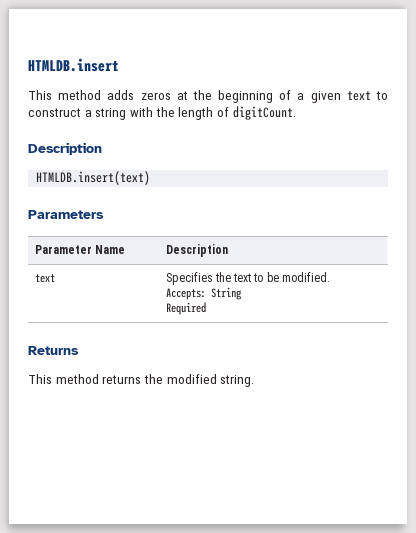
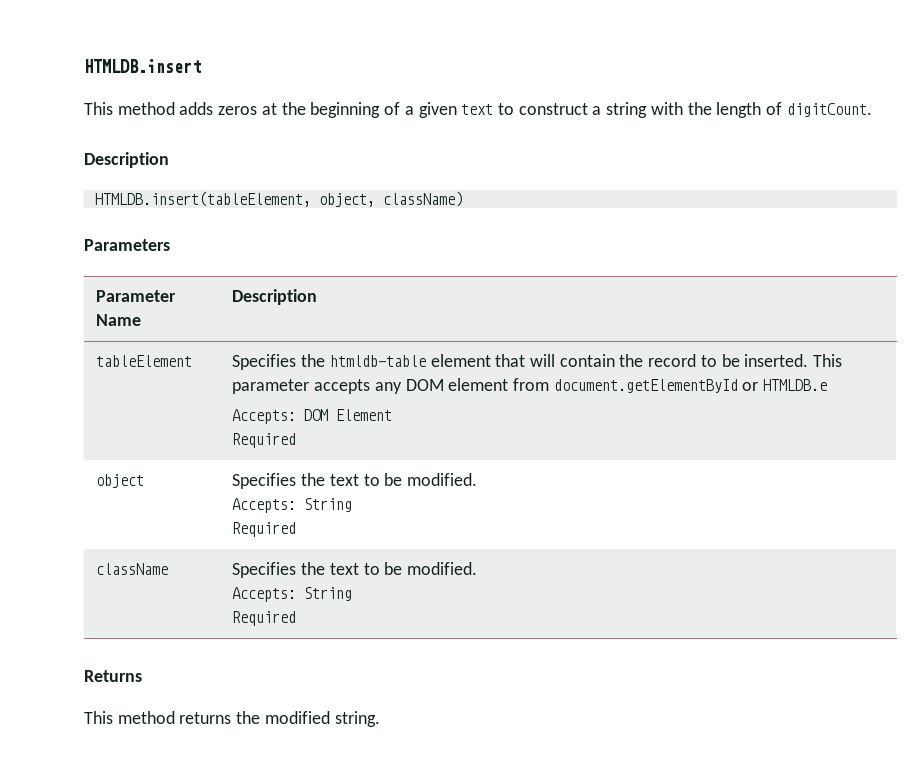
- HTMLDB.insert(text)
+ HTMLDB.insert(tableElement, object, className)
- text | Specifies the text to be modified.
+ tableElement | Specifies the htmldb-table element that will contain the record to be inserted. This parameter accepts any DOM element from document.getElementById or HTMLDB.e
+ Accepts: DOM Element
+ Required
+ object | Specifies the text to be modified.
+ Accepts: String
+ Required
+ className | Specifies the text to be modified.

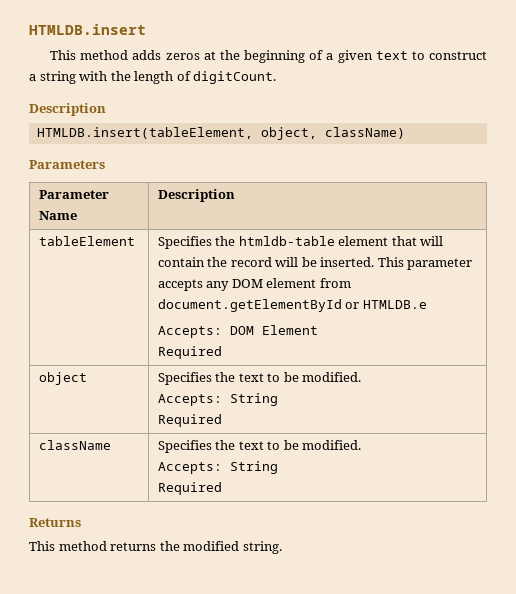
- tableElement | Specifies the htmldb-table element that will contain the record to be inserted. This parameter accepts any DOM element from document.getElementById or HTMLDB.e
+ tableElement | Specifies the htmldb-table element that will contain the record will be inserted. This parameter accepts any DOM element from document.getElementById or HTMLDB.e

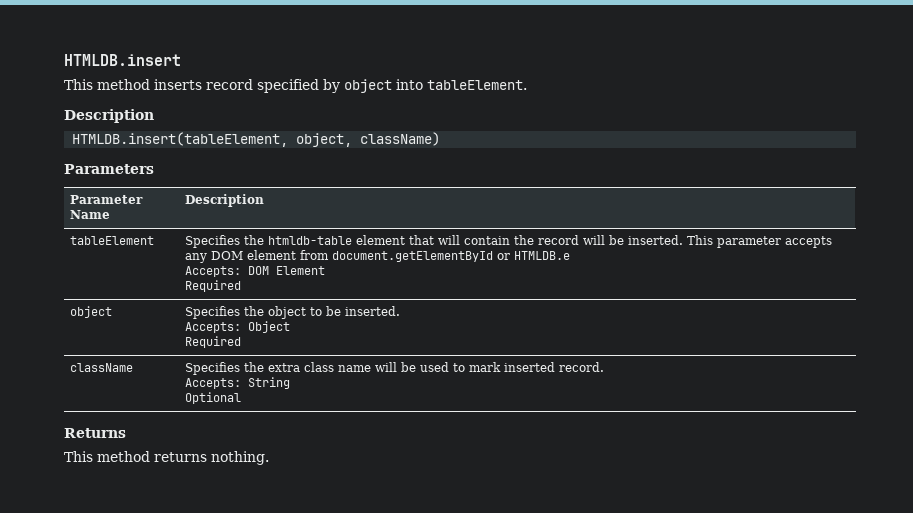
- This method adds zeros at the beginning of a given text to construct a string with the length of digitCount.
+ This method inserts record specified by object into tableElement.
- object | Specifies the text to be modified.
- Accepts: String
+ object | Specifies the object to be inserted.
+ Accepts: Object
- className | Specifies the text to be modified.
+ className | Specifies the extra class name will be used to mark inserted record.
  Accepts: String
- Required
+ Optional
- This method returns the modified string.
+ This method returns nothing.

